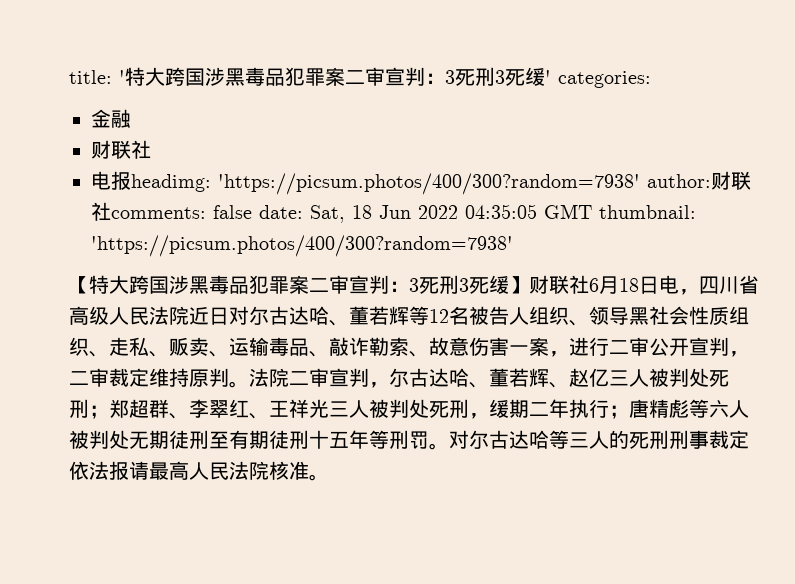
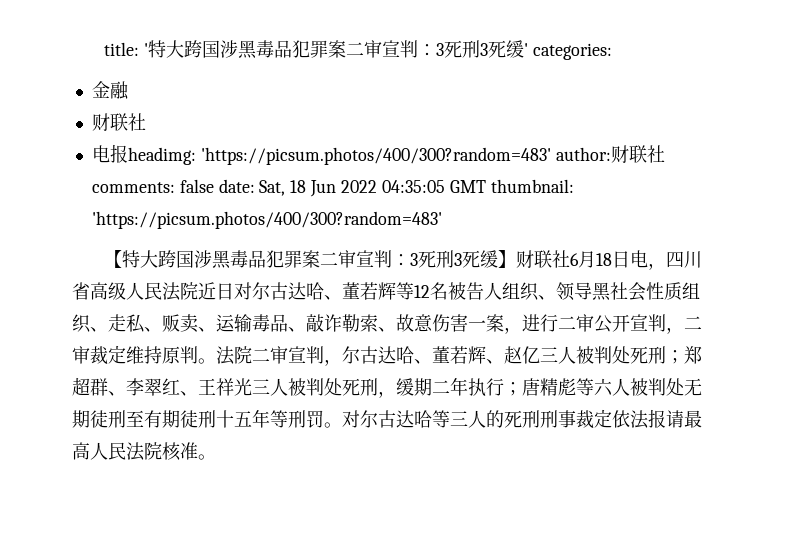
- 电报headimg: 'https://picsum.photos/400/300?random=7938' author:财联社comments: false date: Sat, 18 Jun 2022 04:35:05 GMT thumbnail: 'https://picsum.photos/400/300?random=7938'
+ 电报headimg: 'https://picsum.photos/400/300?random=483' author:财联社comments: false date: Sat, 18 Jun 2022 04:35:05 GMT thumbnail: 'https://picsum.photos/400/300?random=483'

